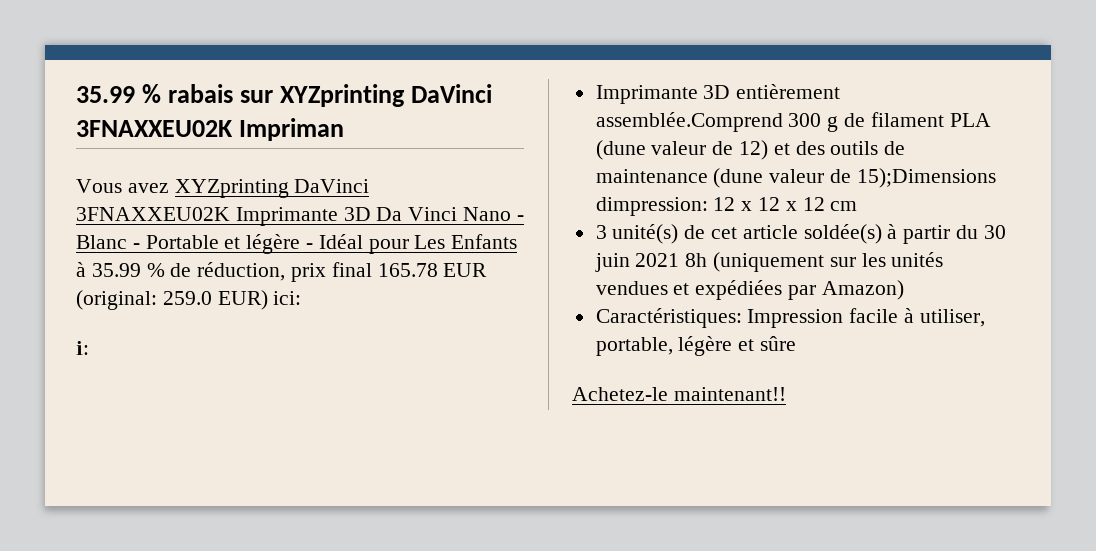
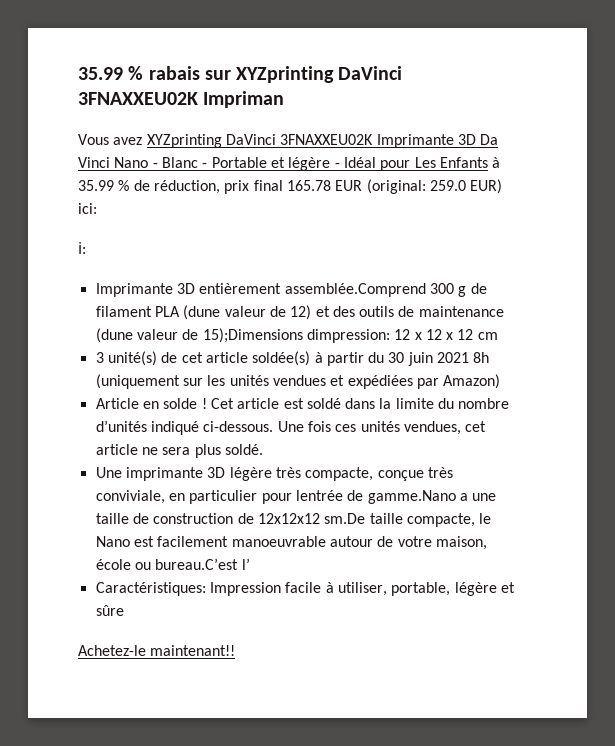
+ Article en solde ! Cet article est soldé dans la limite du nombre d’unités indiqué ci-dessous. Une fois ces unités vendues, cet article ne sera plus soldé.
+ Une imprimante 3D légère très compacte, conçue très conviviale, en particulier pour lentrée de gamme.Nano a une taille de construction de 12x12x12 sm.De taille compacte, le Nano est facilement manoeuvrable autour de votre maison, école ou bureau.C’est l’

